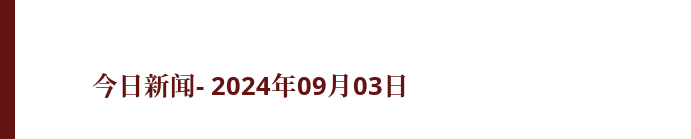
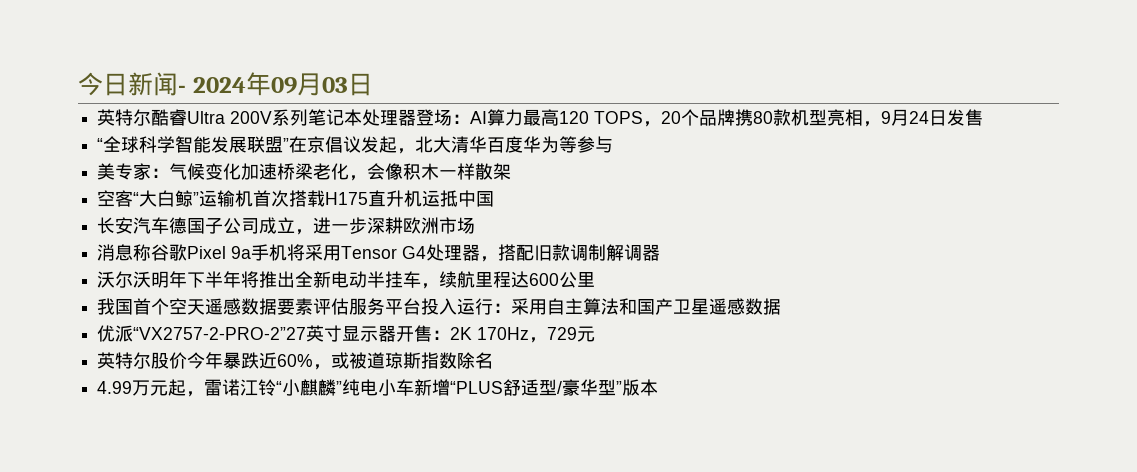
+ 英特尔酷睿Ultra 200V系列笔记本处理器登场：AI算力最高120 TOPS，20个品牌携80款机型亮相，9月24日发售
+ “全球科学智能发展联盟”在京倡议发起，北大清华百度华为等参与
+ 美专家：气候变化加速桥梁老化，会像积木一样散架
+ 空客“大白鲸”运输机首次搭载H175直升机运抵中国
+ 长安汽车德国子公司成立，进一步深耕欧洲市场
+ 消息称谷歌Pixel 9a手机将采用Tensor G4处理器，搭配旧款调制解调器
+ 沃尔沃明年下半年将推出全新电动半挂车，续航里程达600公里
+ 我国首个空天遥感数据要素评估服务平台投入运行：采用自主算法和国产卫星遥感数据
+ 优派“VX2757-2-PRO-2”27英寸显示器开售：2K 170Hz，729元
+ 英特尔股价今年暴跌近60%，或被道琼斯指数除名
+ 4.99万元起，雷诺江铃“小麒麟”纯电小车新增“PLUS舒适型/豪华型”版本

